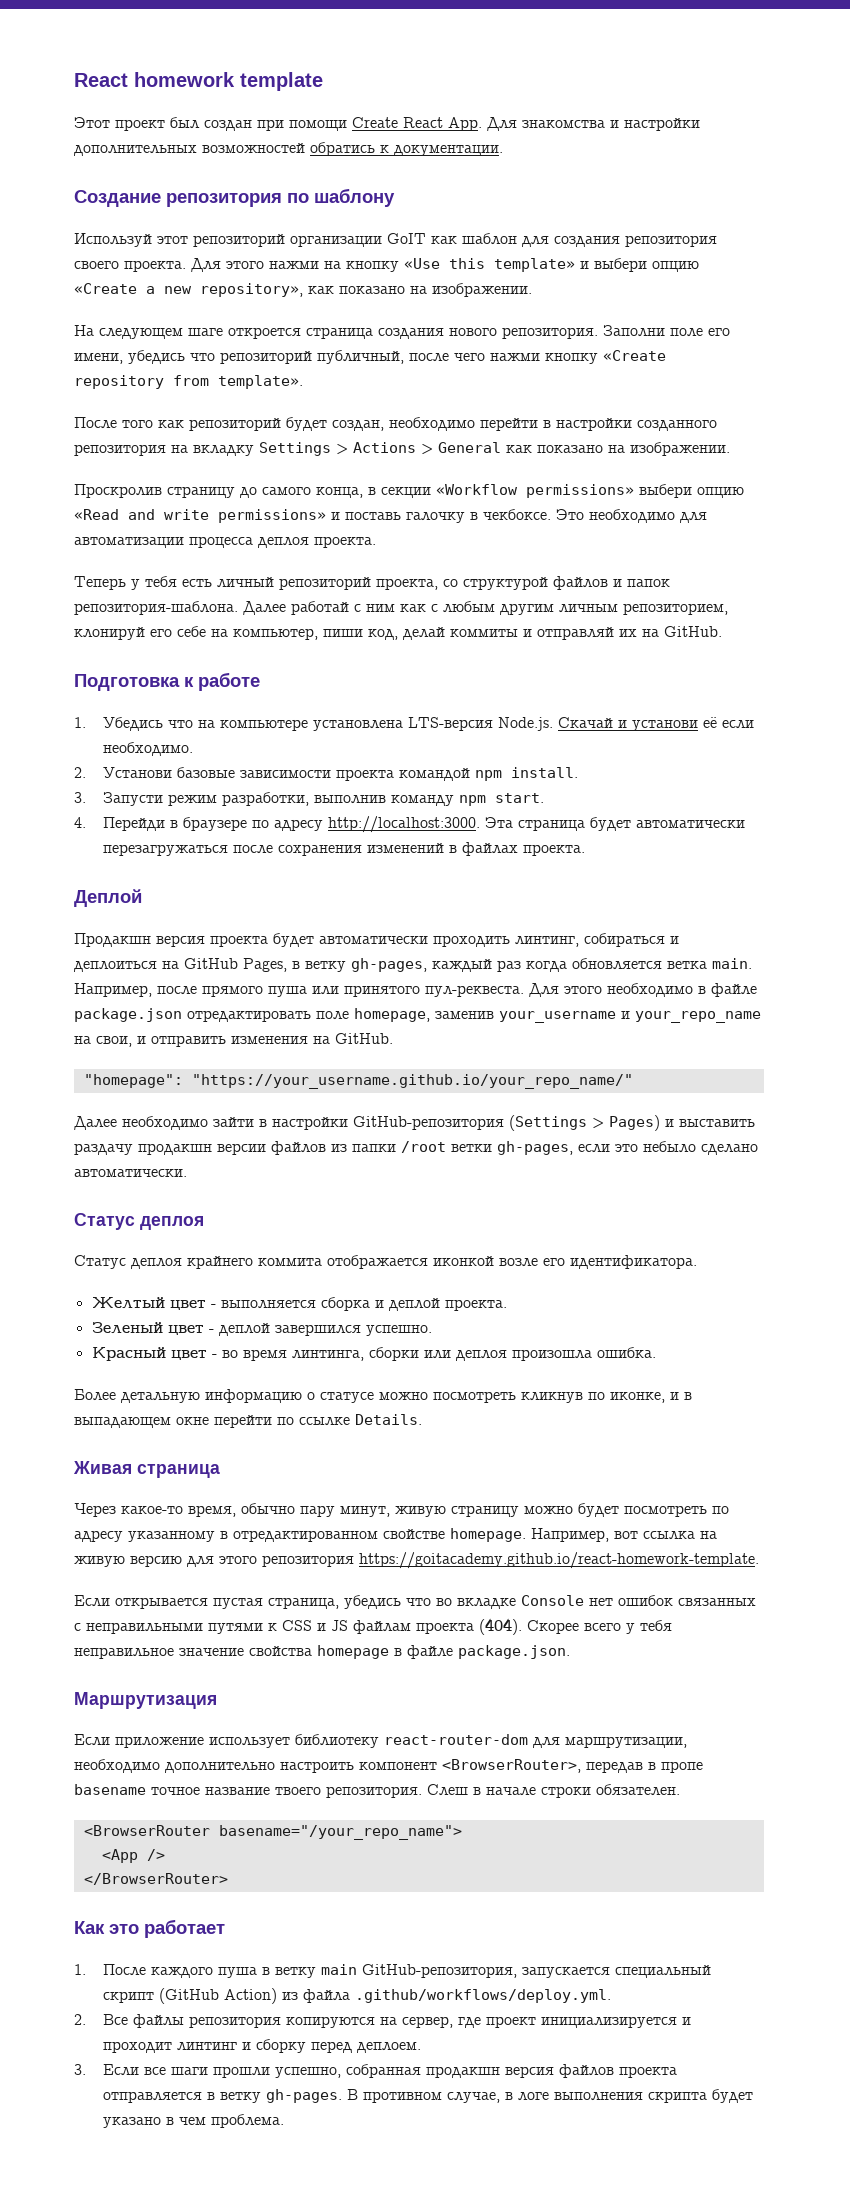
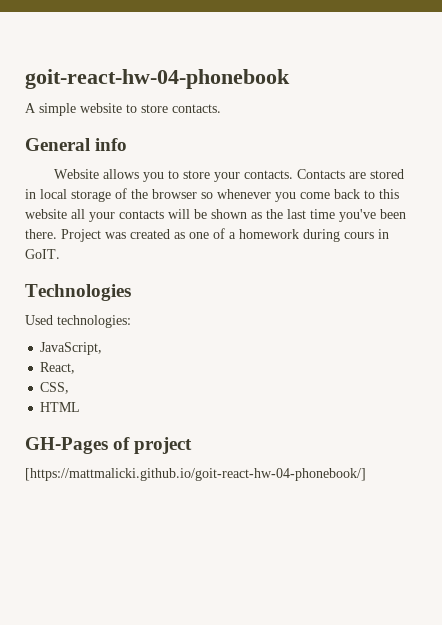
- React homework template
- Этот проект был создан при помощи Create React App. Для знакомства и настройки дополнительных возможностей обратись к документации.
- Создание репозитория по шаблону
- Используй этот репозиторий организации GoIT как шаблон для создания репозитория своего проекта. Для этого нажми на кнопку «Use this template» и выбери опцию «Create a new repository», как показано на изображении.
- На следующем шаге откроется страница создания нового репозитория. Заполни поле его имени, убедись что репозиторий публичный, после чего нажми кнопку «Create repository from template».
- После того как репозиторий будет создан, необходимо перейти в настройки созданного репозитория на вкладку Settings > Actions > General как показано на изображении.
- Проскролив страницу до самого конца, в секции «Workflow permissions» выбери опцию «Read and write permissions» и поставь галочку в чекбоксе. Это необходимо для автоматизации процесса деплоя проекта.
- Теперь у тебя есть личный репозиторий проекта, со структурой файлов и папок репозитория-шаблона. Далее работай с ним как с любым другим личным репозиторием, клонируй его себе на компьютер, пиши код, делай коммиты и отправляй их на GitHub.
- Подготовка к работе
- 1. Убедись что на компьютере установлена LTS-версия Node.js. Скачай и установи её если необходимо.
- 2. Установи базовые зависимости проекта командой npm install.
- 3. Запусти режим разработки, выполнив команду npm start.
- 4. Перейди в браузере по адресу http://localhost:3000. Эта страница будет автоматически перезагружаться после сохранения изменений в файлах проекта.
- Деплой
- Продакшн версия проекта будет автоматически проходить линтинг, собираться и деплоиться на GitHub Pages, в ветку gh-pages, каждый раз когда обновляется ветка main. Например, после прямого пуша или принятого пул-реквеста. Для этого необходимо в файле package.json отредактировать поле homepage, заменив your_username и your_repo_name на свои, и отправить изменения на GitHub.
- "homepage": "https://your_username.github.io/your_repo_name/"
- Далее необходимо зайти в настройки GitHub-репозитория (Settings > Pages) и выставить раздачу продакшн версии файлов из папки /root ветки gh-pages, если это небыло сделано автоматически.
- Статус деплоя
- Статус деплоя крайнего коммита отображается иконкой возле его идентификатора.
- Желтый цвет - выполняется сборка и деплой проекта.
- Зеленый цвет - деплой завершился успешно.
- Красный цвет - во время линтинга, сборки или деплоя произошла ошибка.
- Более детальную информацию о статусе можно посмотреть кликнув по иконке, и в выпадающем окне перейти по ссылке Details.
- Живая страница
- Через какое-то время, обычно пару минут, живую страницу можно будет посмотреть по адресу указанному в отредактированном свойстве homepage. Например, вот ссылка на живую версию для этого репозитория https://goitacademy.github.io/react-homework-template.
- Если открывается пустая страница, убедись что во вкладке Console нет ошибок связанных с неправильными путями к CSS и JS файлам проекта (404). Скорее всего у тебя неправильное значение свойства homepage в файле package.json.
- Маршрутизация
- Если приложение использует библиотеку react-router-dom для маршрутизации, необходимо дополнительно настроить компонент <BrowserRouter>, передав в пропе basename точное название твоего репозитория. Слеш в начале строки обязателен.
- <BrowserRouter basename="/your_repo_name">
- <App />
- </BrowserRouter>
- Как это работает
- 1. После каждого пуша в ветку main GitHub-репозитория, запускается специальный скрипт (GitHub Action) из файла .github/workflows/deploy.yml.
- 2. Все файлы репозитория копируются на сервер, где проект инициализируется и проходит линтинг и сборку перед деплоем.
- 3. Если все шаги прошли успешно, собранная продакшн версия файлов проекта отправляется в ветку gh-pages. В противном случае, в логе выполнения скрипта будет указано в чем проблема.
+ goit-react-hw-04-phonebook
+ A simple website to store contacts.
+ General info
+ Website allows you to store your contacts. Contacts are stored in local storage of the browser so whenever you come back to this website all your contacts will be shown as the last time you've been there. Project was created as one of a homework during cours in GoIT.
+ Technologies
+ Used technologies:
+ JavaScript,
+ React,
+ CSS,
+ HTML
+ GH-Pages of project
+ [https://mattmalicki.github.io/goit-react-hw-04-phonebook/]

